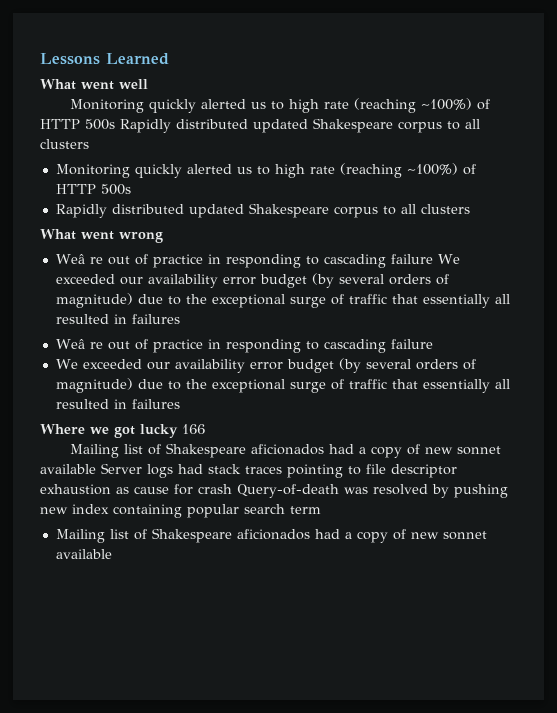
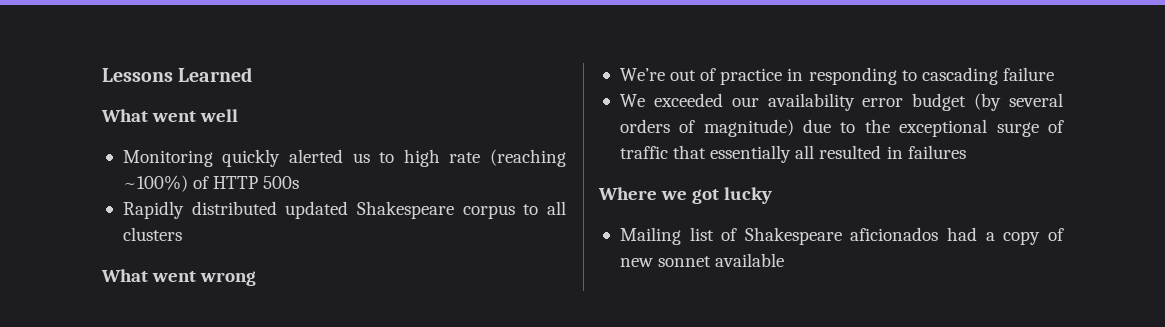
- Monitoring quickly alerted us to high rate (reaching ~100%) of HTTP 500s Rapidly distributed updated Shakespeare corpus to all clusters
- Weâ re out of practice in responding to cascading failure We exceeded our availability error budget (by several orders of magnitude) due to the exceptional surge of traffic that essentially all resulted in failures
- Weâ re out of practice in responding to cascading failure
+ We’re out of practice in responding to cascading failure
- Where we got lucky 166
- Mailing list of Shakespeare aficionados had a copy of new sonnet available Server logs had stack traces pointing to file descriptor exhaustion as cause for crash Query-of-death was resolved by pushing new index containing popular search term
+ Where we got lucky

